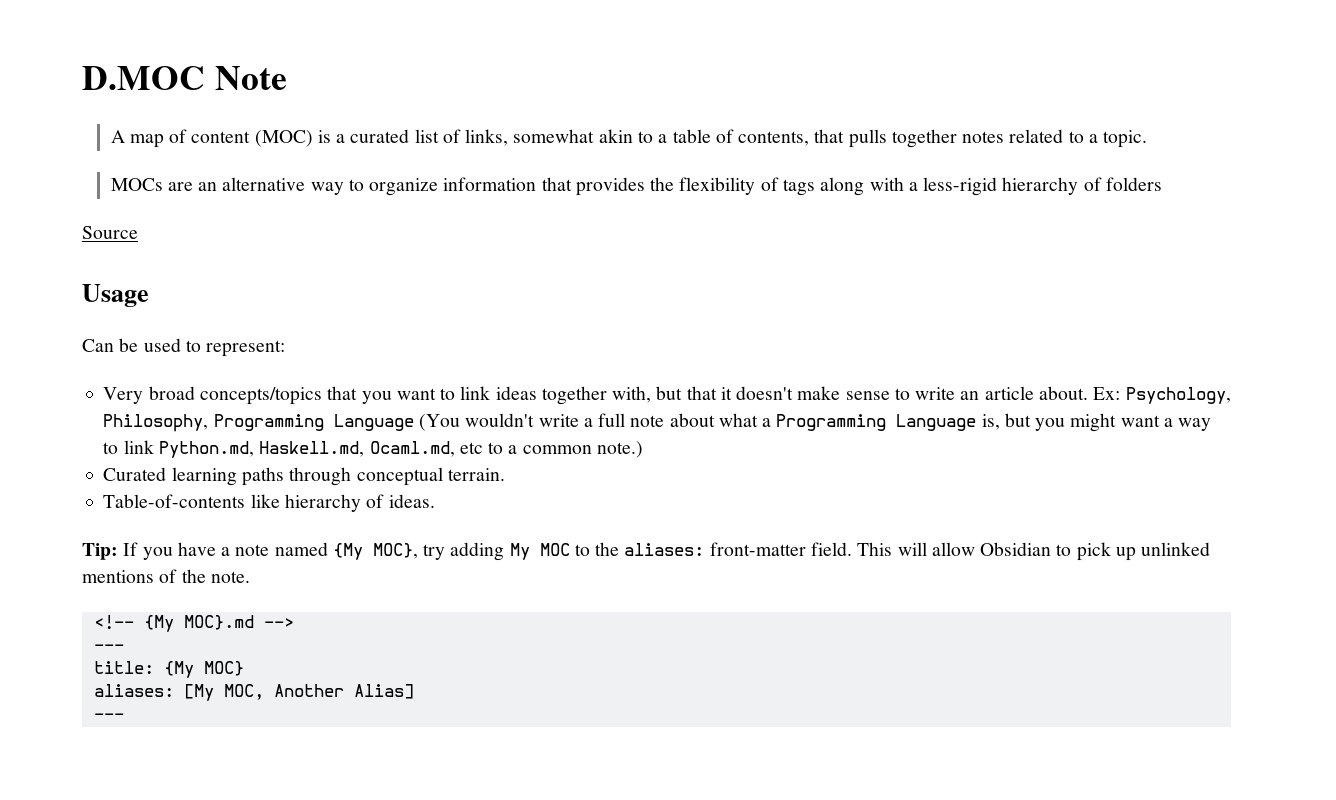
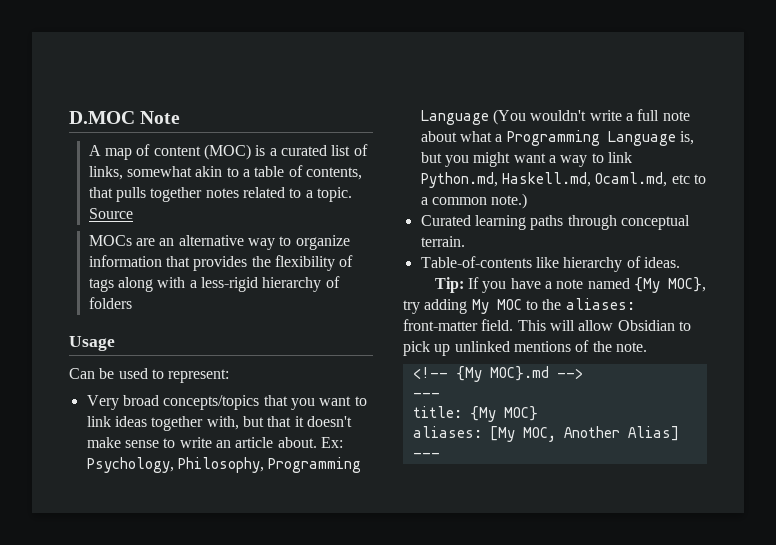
+ Source
- Source

